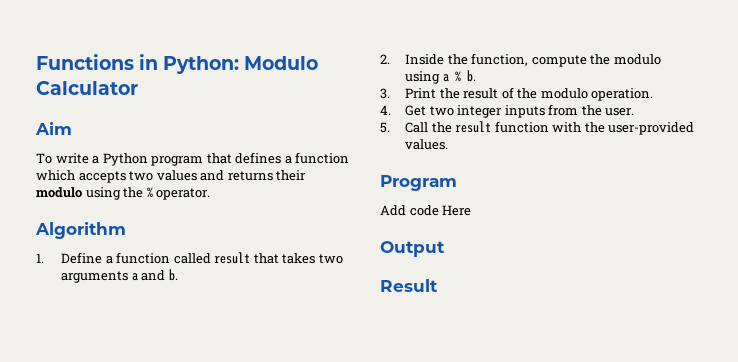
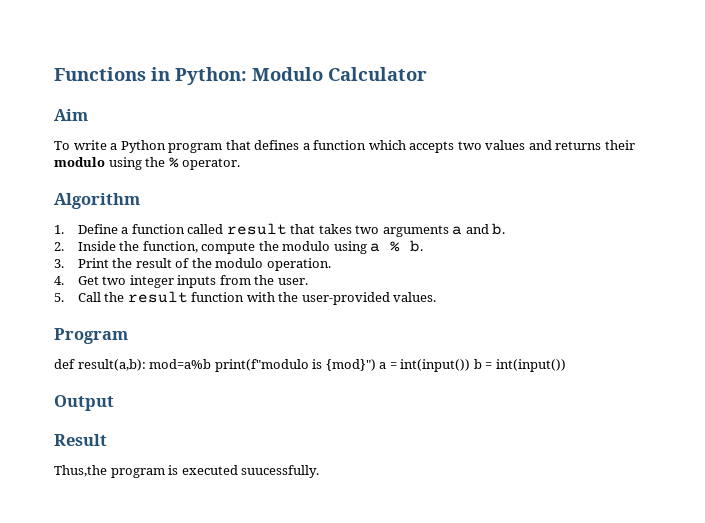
- Add code Here
+ def result(a,b): mod=a%b print(f"modulo is {mod}") a = int(input()) b = int(input())
  Output
  Result
+ Thus,the program is executed suucessfully.

